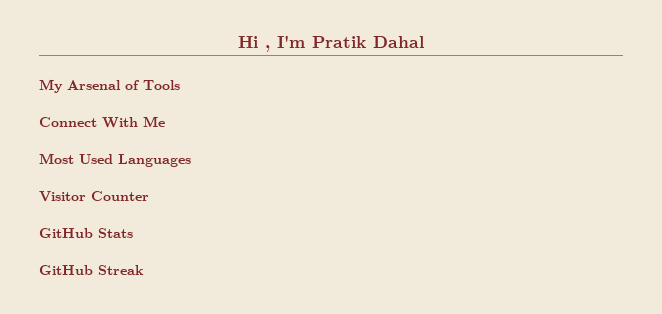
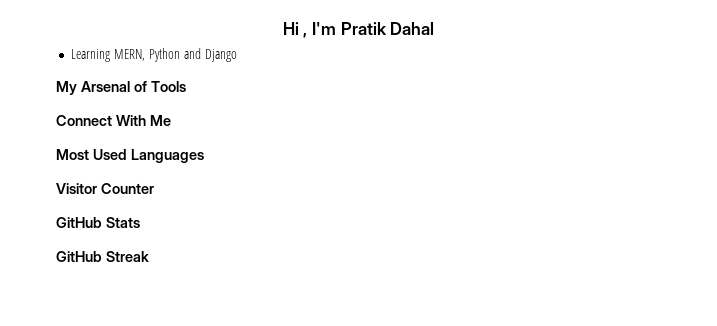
+ Learning MERN, Python and Django

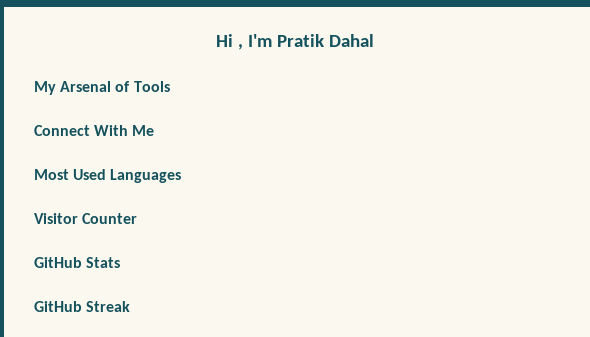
- Learning MERN, Python and Django

